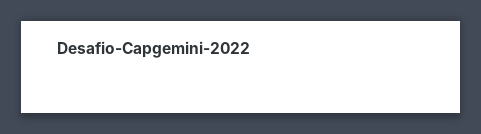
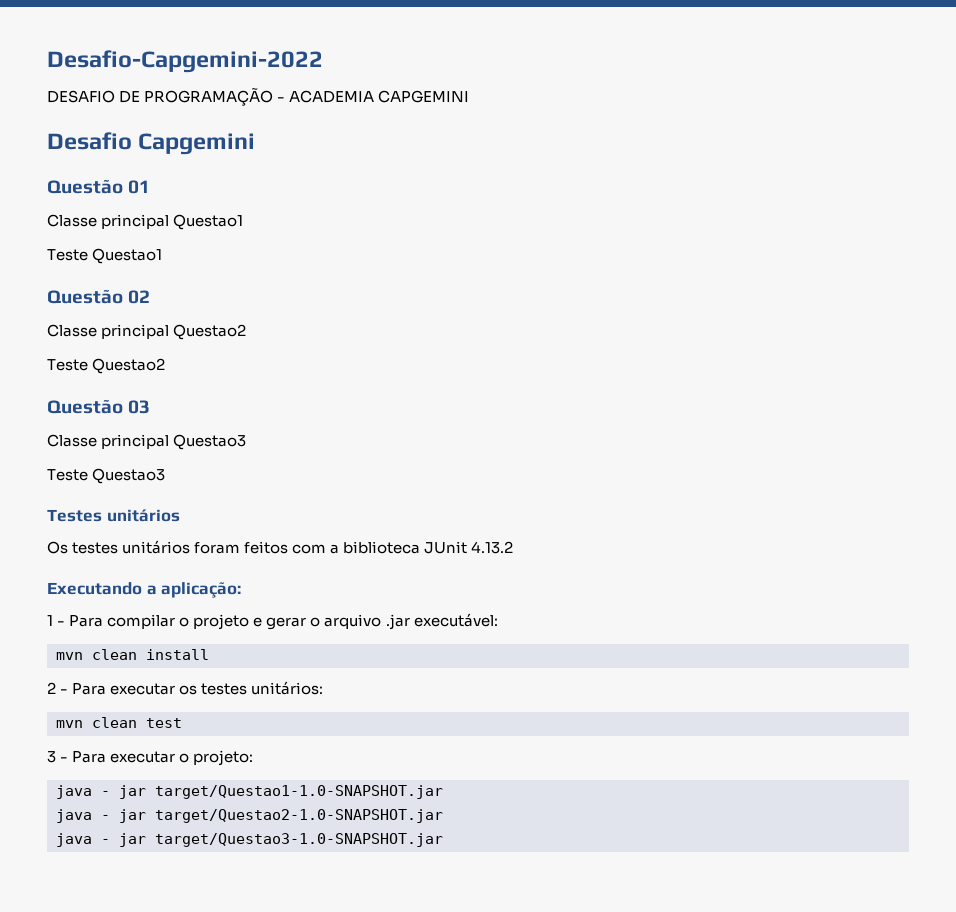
+ DESAFIO DE PROGRAMAÇÃO - ACADEMIA CAPGEMINI
+ Desafio Capgemini
+ Questão 01
+ Classe principal Questao1
+ Teste Questao1
+ Questão 02
+ Classe principal Questao2
+ Teste Questao2
+ Questão 03
+ Classe principal Questao3
+ Teste Questao3
+ Testes unitários
+ Os testes unitários foram feitos com a biblioteca JUnit 4.13.2
+ Executando a aplicação:
+ 1 - Para compilar o projeto e gerar o arquivo .jar executável:
+ mvn clean install
+ 2 - Para executar os testes unitários:
+ mvn clean test
+ 3 - Para executar o projeto:
+ java - jar target/Questao1-1.0-SNAPSHOT.jar
+ java - jar target/Questao2-1.0-SNAPSHOT.jar
+ java - jar target/Questao3-1.0-SNAPSHOT.jar

